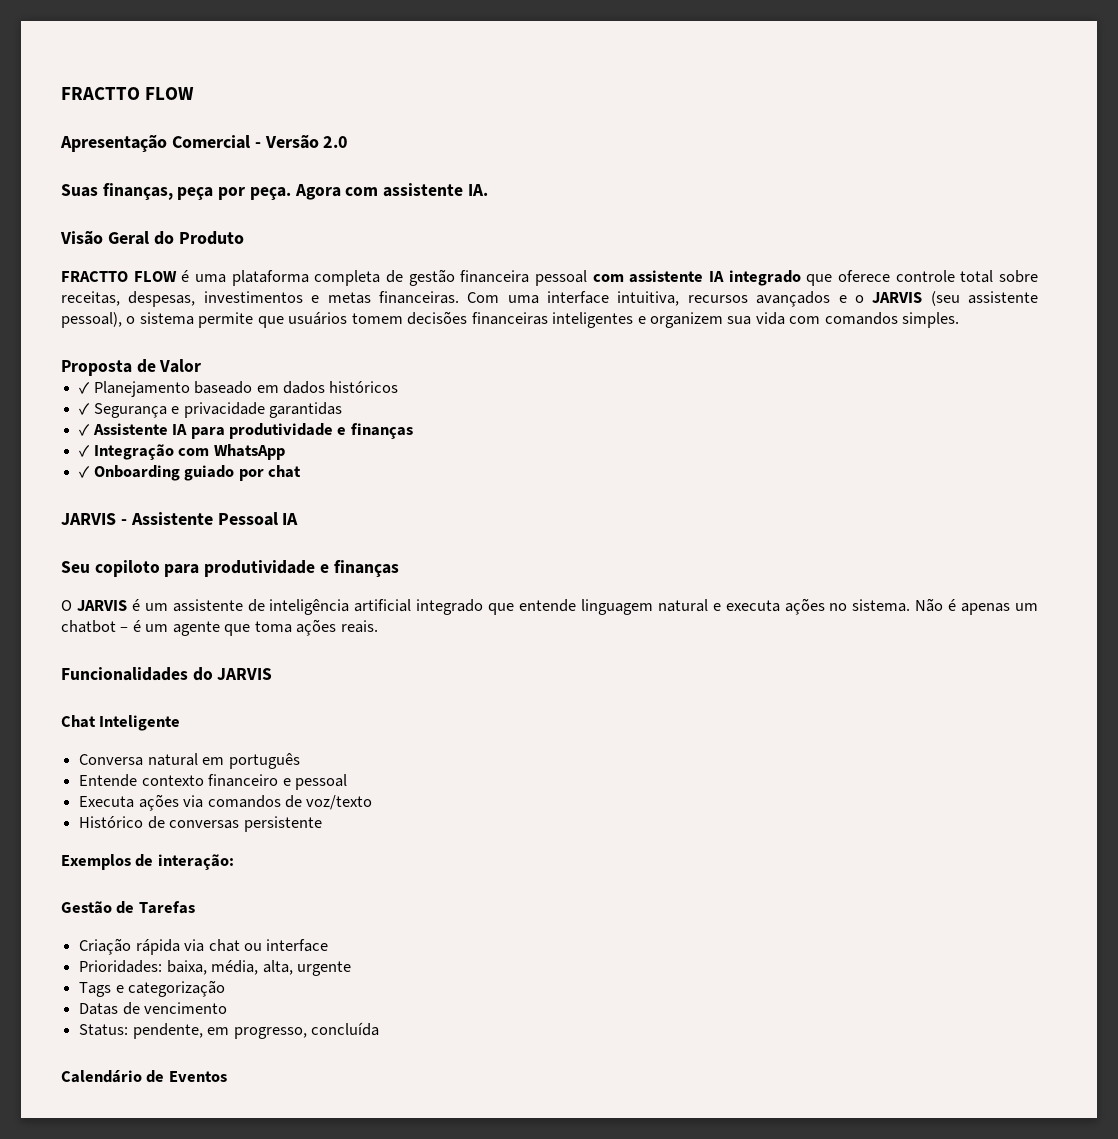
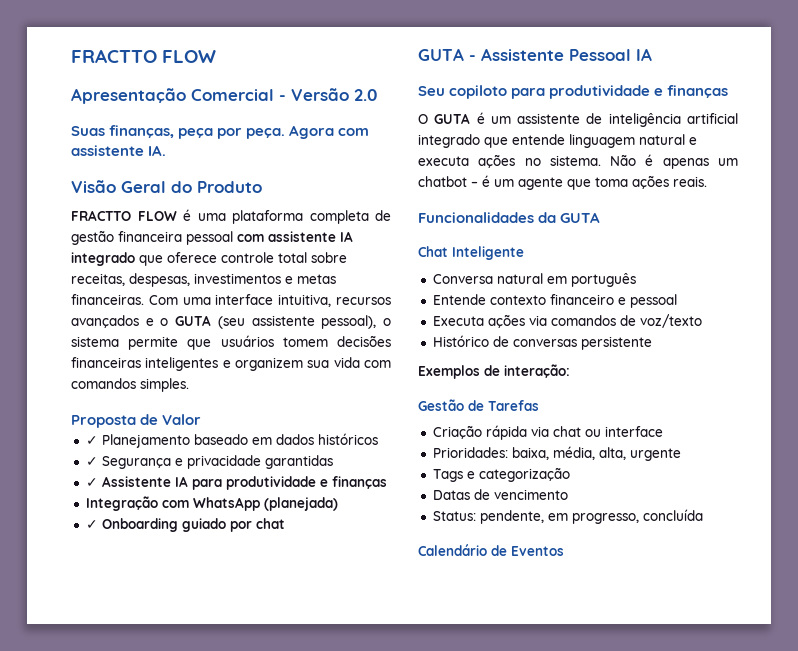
- Com uma interface intuitiva, recursos avançados e o JARVIS (seu assistente pessoal), o sistema permite que usuários tomem decisões financeiras inteligentes e organizem sua vida com comandos simples.
+ Com uma interface intuitiva, recursos avançados e o GUTA (seu assistente pessoal), o sistema permite que usuários tomem decisões financeiras inteligentes e organizem sua vida com comandos simples.
- ✓ Integração com WhatsApp
+ Integração com WhatsApp (planejada)
- JARVIS - Assistente Pessoal IA
+ GUTA - Assistente Pessoal IA
- O JARVIS é um assistente de inteligência artificial integrado que entende linguagem natural e executa ações no sistema.
+ O GUTA é um assistente de inteligência artificial integrado que entende linguagem natural e executa ações no sistema.
- Funcionalidades do JARVIS
+ Funcionalidades da GUTA

